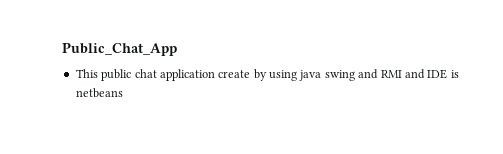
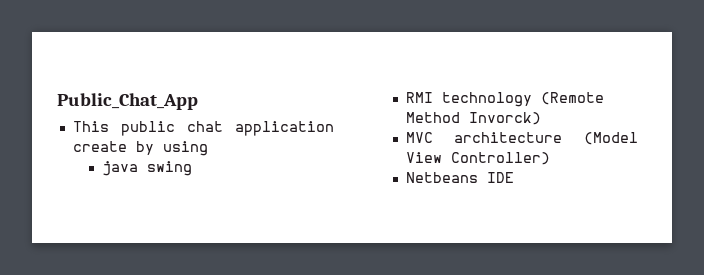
- This public chat application create by using java swing and RMI and IDE is netbeans
+ This public chat application create by using
+ java swing
+ RMI technology (Remote Method Invorck)
+ MVC architecture (Model View Controller)
+ Netbeans IDE

